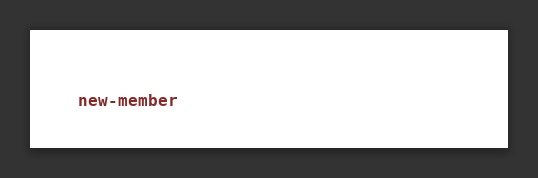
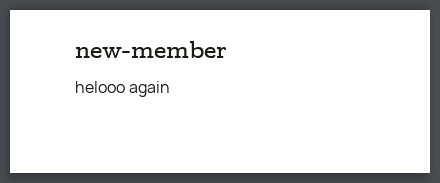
+ helooo again

